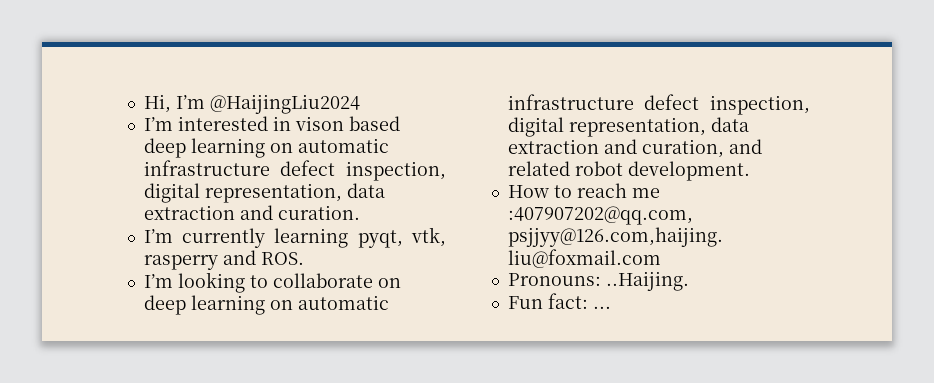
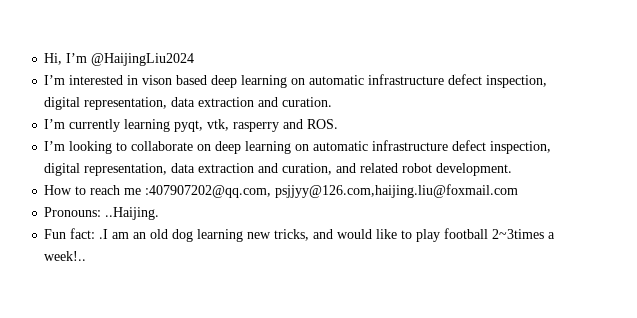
- Fun fact: ...
+ Fun fact: .I am an old dog learning new tricks, and would like to play football 2~3times a week!..

